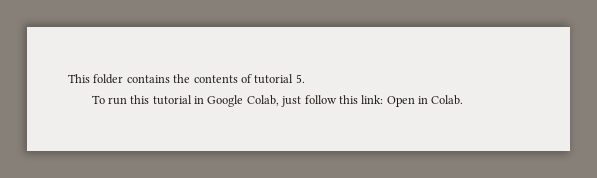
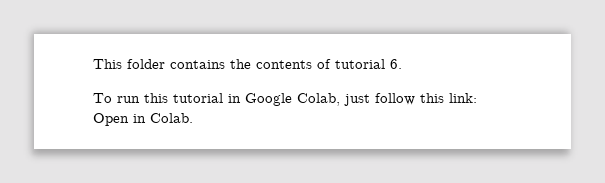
- This folder contains the contents of tutorial 5.
+ This folder contains the contents of tutorial 6.

